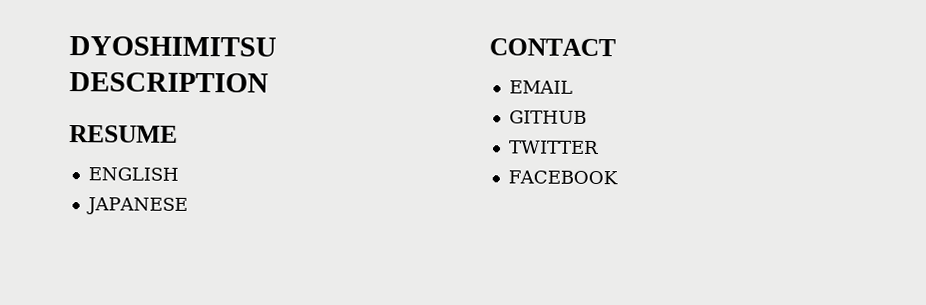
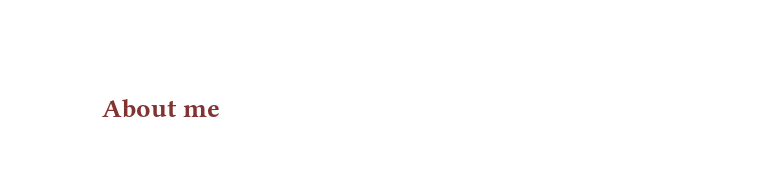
- DYOSHIMITSU DESCRIPTION
- RESUME
- ENGLISH
- JAPANESE
- CONTACT
- EMAIL
- GITHUB
- TWITTER
- FACEBOOK
+ About me

